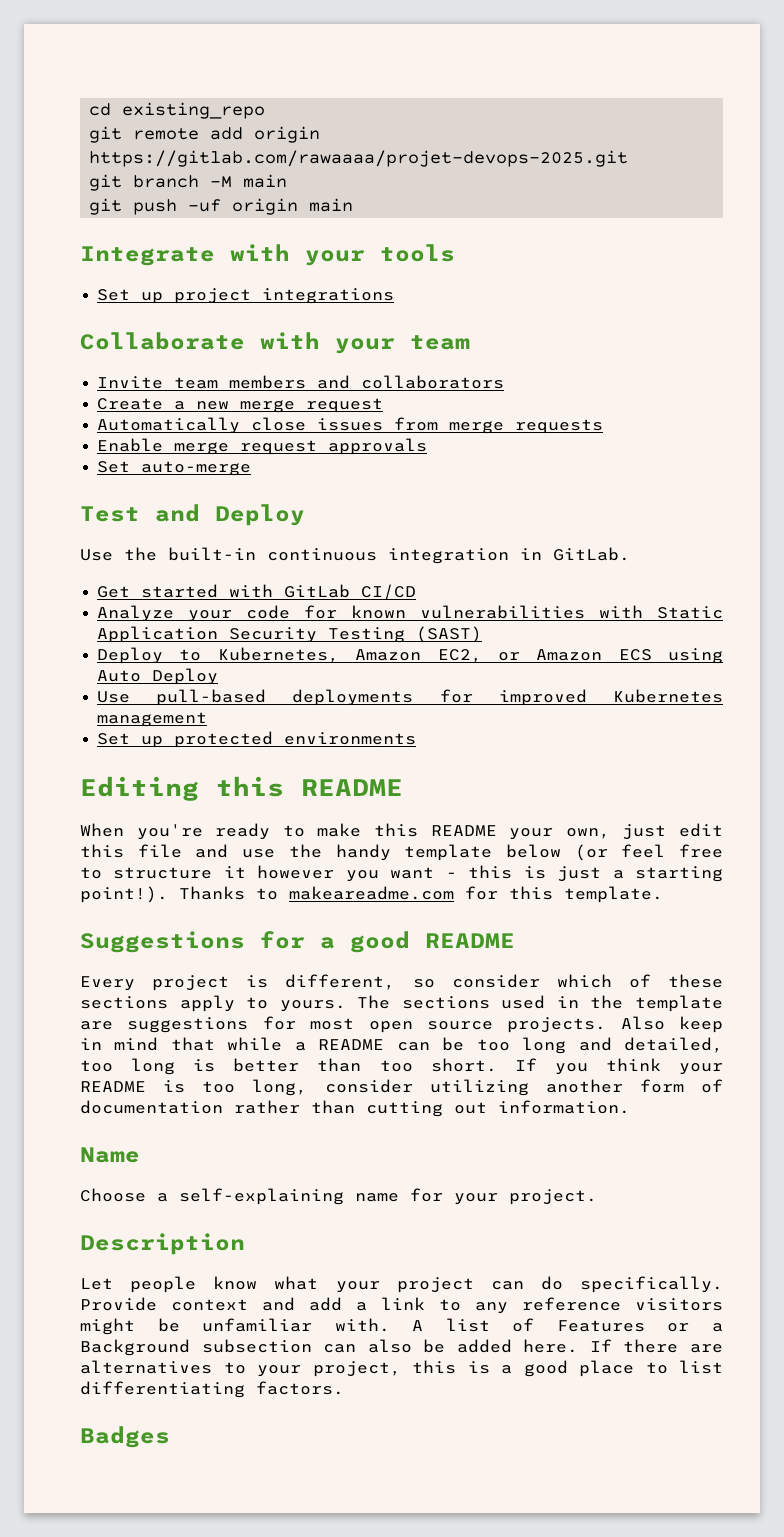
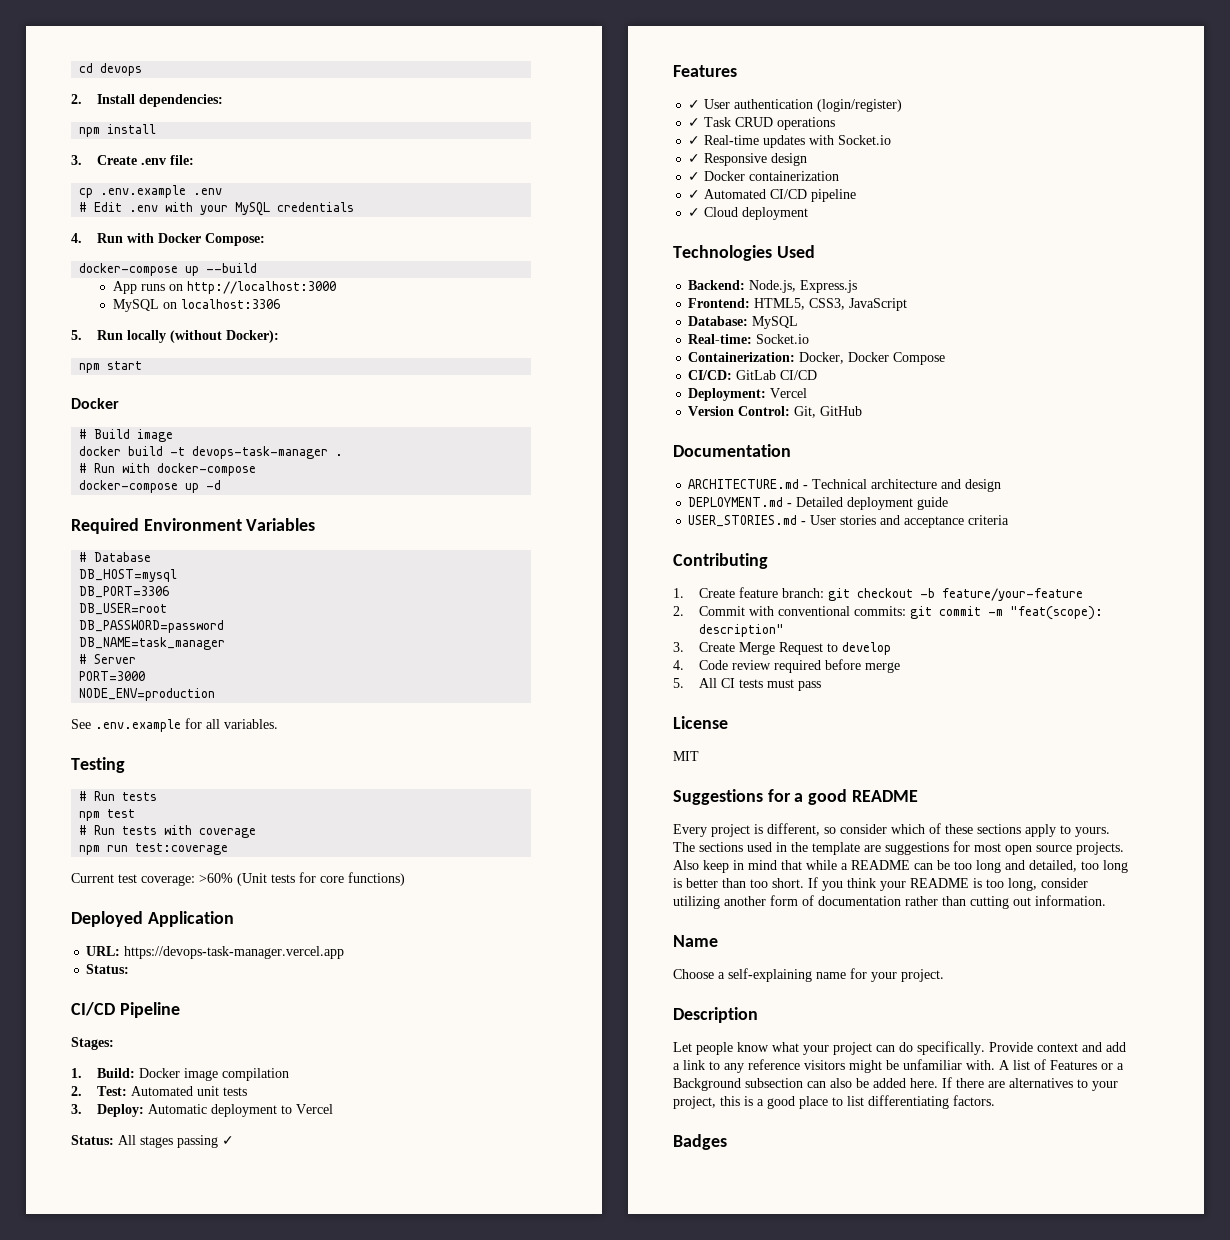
- cd existing_repo
- git remote add origin https://gitlab.com/rawaaaa/projet-devops-2025.git
- git branch -M main
- git push -uf origin main
- Integrate with your tools
- Set up project integrations
- Collaborate with your team
- Invite team members and collaborators
- Create a new merge request
- Automatically close issues from merge requests
- Enable merge request approvals
- Set auto-merge
- Test and Deploy
- Use the built-in continuous integration in GitLab.
- Get started with GitLab CI/CD
- Analyze your code for known vulnerabilities with Static Application Security Testing (SAST)
- Deploy to Kubernetes, Amazon EC2, or Amazon ECS using Auto Deploy
- Use pull-based deployments for improved Kubernetes management
- Set up protected environments
- Editing this README
- When you're ready to make this README your own, just edit this file and use the handy template below (or feel free to structure it however you want - this is just a starting point!). Thanks to makeareadme.com for this template.
+ cd devops
+ 2. Install dependencies:
+ npm install
+ 3. Create .env file:
+ cp .env.example .env
+ # Edit .env with your MySQL credentials
+ 4. Run with Docker Compose:
+ docker-compose up --build
+ App runs on http://localhost:3000
+ MySQL on localhost:3306
+ 5. Run locally (without Docker):
+ npm start
+ Docker
+ # Build image
+ docker build -t devops-task-manager .
+ # Run with docker-compose
+ docker-compose up -d
+ Required Environment Variables
+ # Database
+ DB_HOST=mysql
+ DB_PORT=3306
+ DB_USER=root
+ DB_PASSWORD=password
+ DB_NAME=task_manager
+ # Server
+ PORT=3000
+ NODE_ENV=production
+ See .env.example for all variables.
+ Testing
+ # Run tests
+ npm test
+ # Run tests with coverage
+ npm run test:coverage
+ Current test coverage: >60% (Unit tests for core functions)
+ Deployed Application
+ URL: https://devops-task-manager.vercel.app
+ Status:
+ CI/CD Pipeline
+ Stages:
+ 1. Build: Docker image compilation
+ 2. Test: Automated unit tests
+ 3. Deploy: Automatic deployment to Vercel
+ Status: All stages passing ✓
+ Features
+ ✓ User authentication (login/register)
+ ✓ Task CRUD operations
+ ✓ Real-time updates with Socket.io
+ ✓ Responsive design
+ ✓ Docker containerization
+ ✓ Automated CI/CD pipeline
+ ✓ Cloud deployment
+ Technologies Used
+ Backend: Node.js, Express.js
+ Frontend: HTML5, CSS3, JavaScript
+ Database: MySQL
+ Real-time: Socket.io
+ Containerization: Docker, Docker Compose
+ CI/CD: GitLab CI/CD
+ Deployment: Vercel
+ Version Control: Git, GitHub
+ Documentation
+ ARCHITECTURE.md - Technical architecture and design
+ DEPLOYMENT.md - Detailed deployment guide
+ USER_STORIES.md - User stories and acceptance criteria
+ Contributing
+ 1. Create feature branch: git checkout -b feature/your-feature
+ 2. Commit with conventional commits: git commit -m "feat(scope): description"
+ 3. Create Merge Request to develop
+ 4. Code review required before merge
+ 5. All CI tests must pass
+ License
+ MIT

